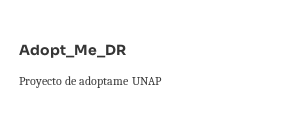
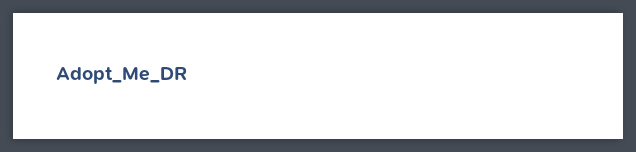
- Proyecto de adoptame UNAP

